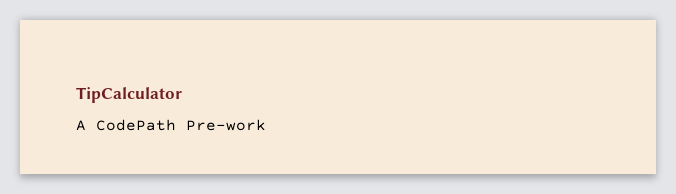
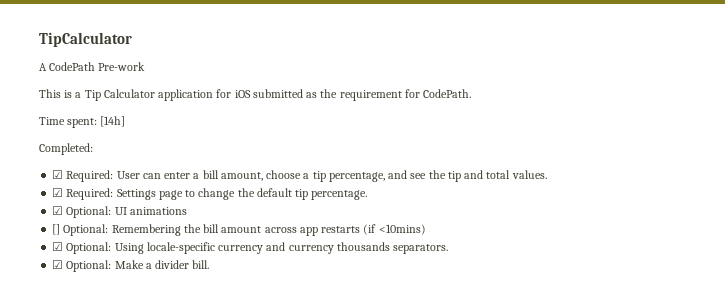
+ This is a Tip Calculator application for iOS submitted as the requirement for CodePath.
+ Time spent: [14h]
+ Completed:
+ ☑ Required: User can enter a bill amount, choose a tip percentage, and see the tip and total values.
+ ☑ Required: Settings page to change the default tip percentage.
+ ☑ Optional: UI animations
+ [] Optional: Remembering the bill amount across app restarts (if <10mins)
+ ☑ Optional: Using locale-specific currency and currency thousands separators.
+ ☑ Optional: Make a divider bill.

